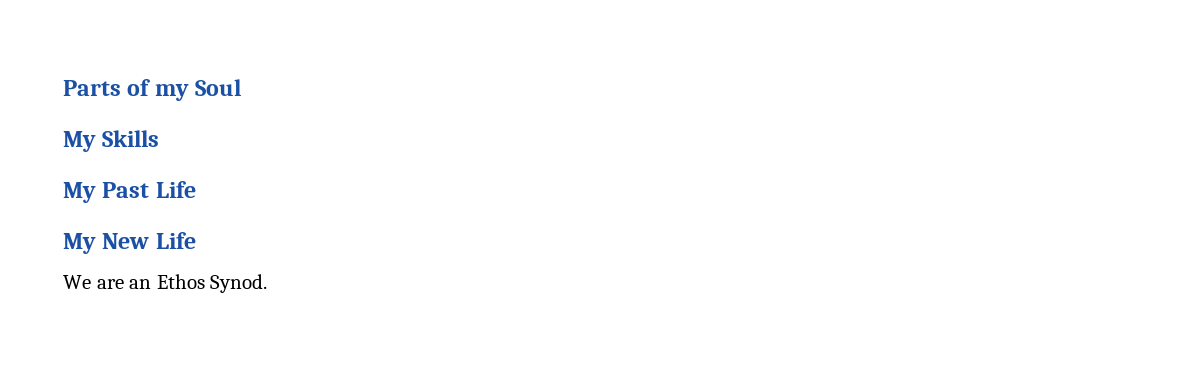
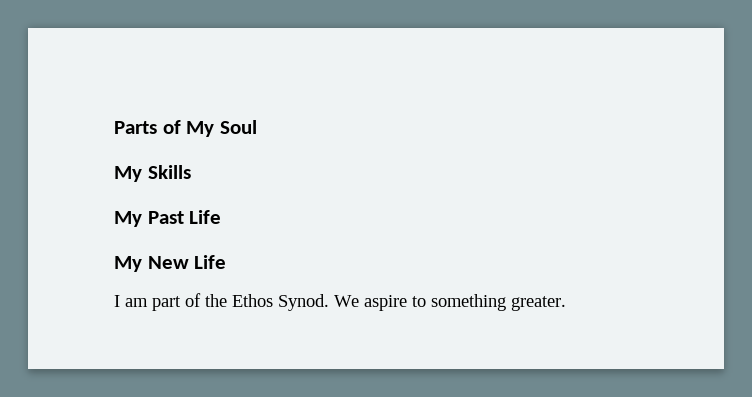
- Parts of my Soul
+ Parts of My Soul
- We are an Ethos Synod.
+ I am part of the Ethos Synod. We aspire to something greater.

